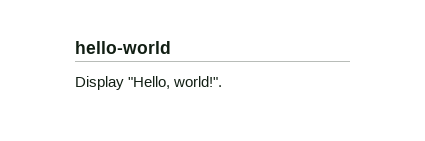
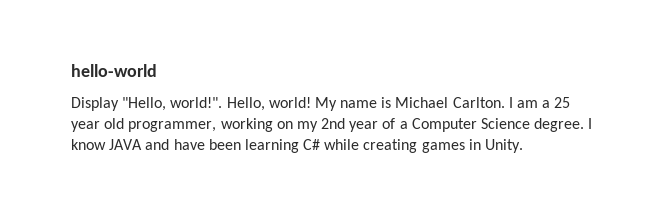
+ Hello, world! My name is Michael Carlton. I am a 25 year old programmer, working on my 2nd year of a Computer Science degree. I know JAVA and have been learning C# while creating games in Unity.

